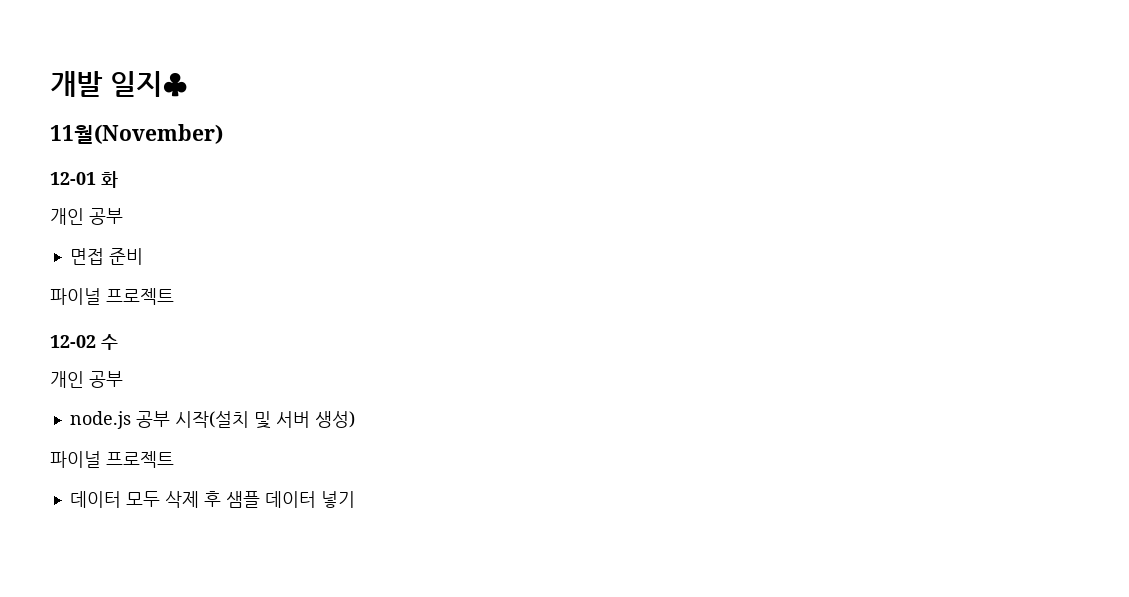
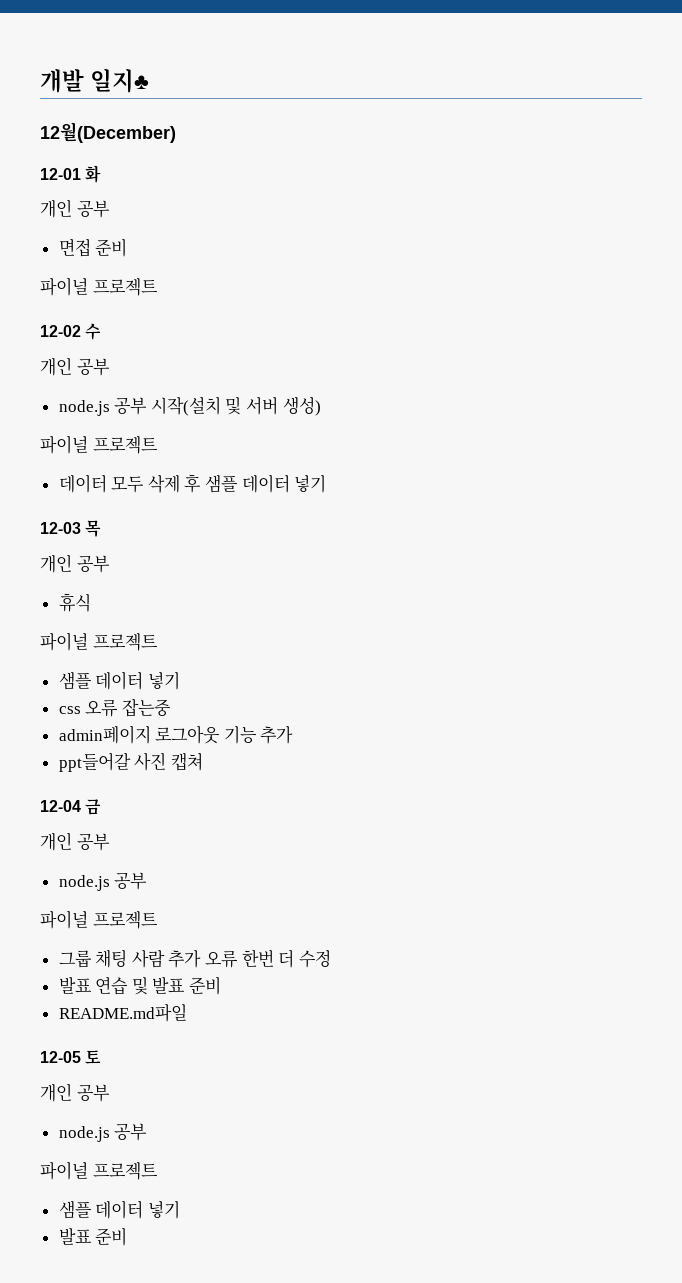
- 11월(November)
+ 12월(December)
+ 12-03 목
+ 개인 공부
+ 휴식
+ 파이널 프로젝트
+ 샘플 데이터 넣기
+ css 오류 잡는중
+ admin페이지 로그아웃 기능 추가
+ ppt들어갈 사진 캡쳐
+ 12-04 금
+ 개인 공부
+ node.js 공부
+ 파이널 프로젝트
+ 그룹 채팅 사람 추가 오류 한번 더 수정
+ 발표 연습 및 발표 준비
+ README.md파일
+ 12-05 토
+ 개인 공부
+ node.js 공부
+ 파이널 프로젝트
+ 샘플 데이터 넣기
+ 발표 준비

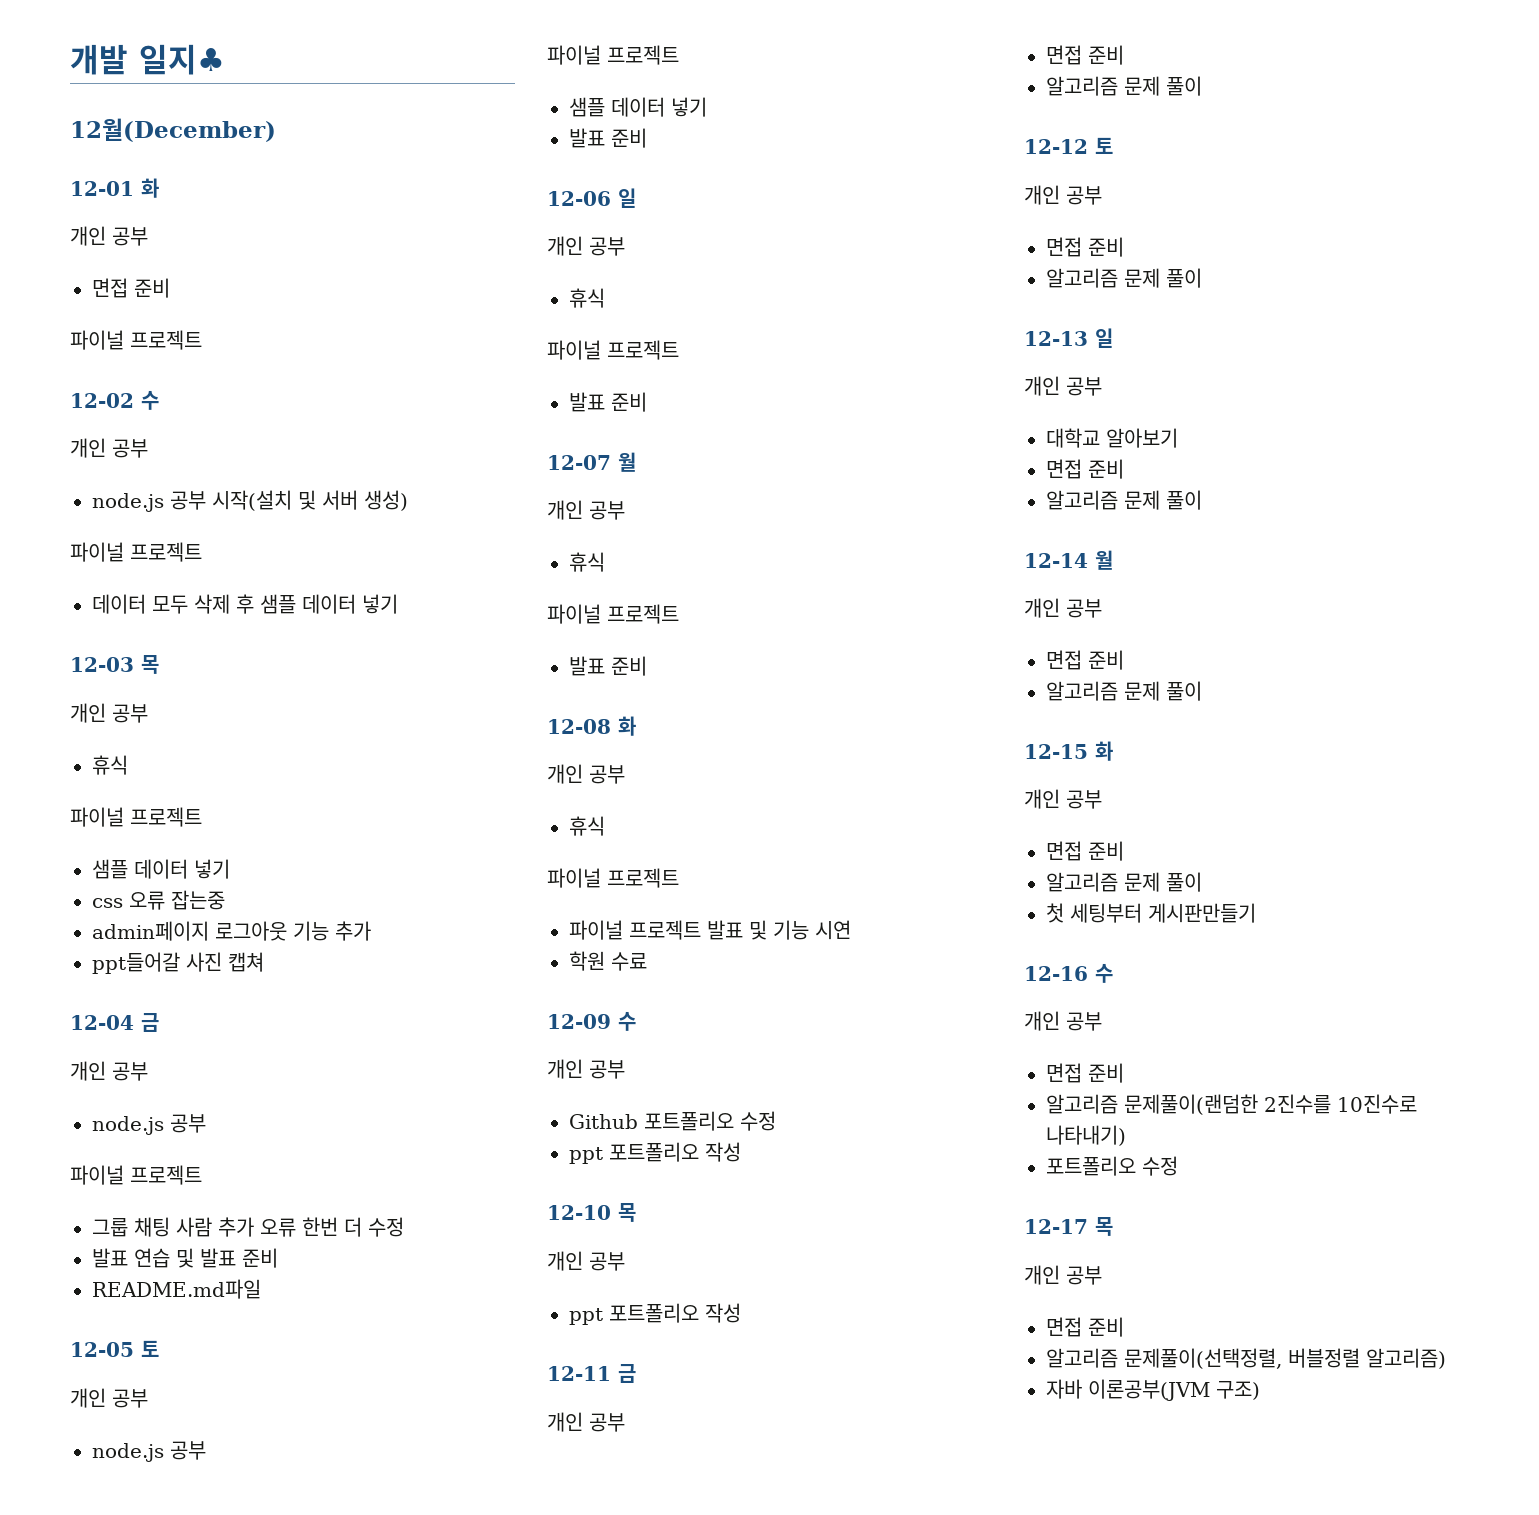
+ 12-06 일
+ 개인 공부
+ 휴식
+ 파이널 프로젝트
+ 발표 준비
+ 12-07 월
+ 개인 공부
+ 휴식
+ 파이널 프로젝트
+ 발표 준비
+ 12-08 화
+ 개인 공부
+ 휴식
+ 파이널 프로젝트
+ 파이널 프로젝트 발표 및 기능 시연
+ 학원 수료
+ 12-09 수
+ 개인 공부
+ Github 포트폴리오 수정
+ ppt 포트폴리오 작성
+ 12-10 목
+ 개인 공부
+ ppt 포트폴리오 작성
+ 12-11 금
+ 개인 공부
+ 면접 준비
+ 알고리즘 문제 풀이
+ 12-12 토
+ 개인 공부
+ 면접 준비
+ 알고리즘 문제 풀이
+ 12-13 일
+ 개인 공부
+ 대학교 알아보기
+ 면접 준비
+ 알고리즘 문제 풀이
+ 12-14 월
+ 개인 공부
+ 면접 준비
+ 알고리즘 문제 풀이
+ 12-15 화
+ 개인 공부
+ 면접 준비
+ 알고리즘 문제 풀이
+ 첫 세팅부터 게시판만들기
+ 12-16 수
+ 개인 공부
+ 면접 준비
+ 알고리즘 문제풀이(랜덤한 2진수를 10진수로 나타내기)
+ 포트폴리오 수정
+ 12-17 목
+ 개인 공부
+ 면접 준비
+ 알고리즘 문제풀이(선택정렬, 버블정렬 알고리즘)
+ 자바 이론공부(JVM 구조)

